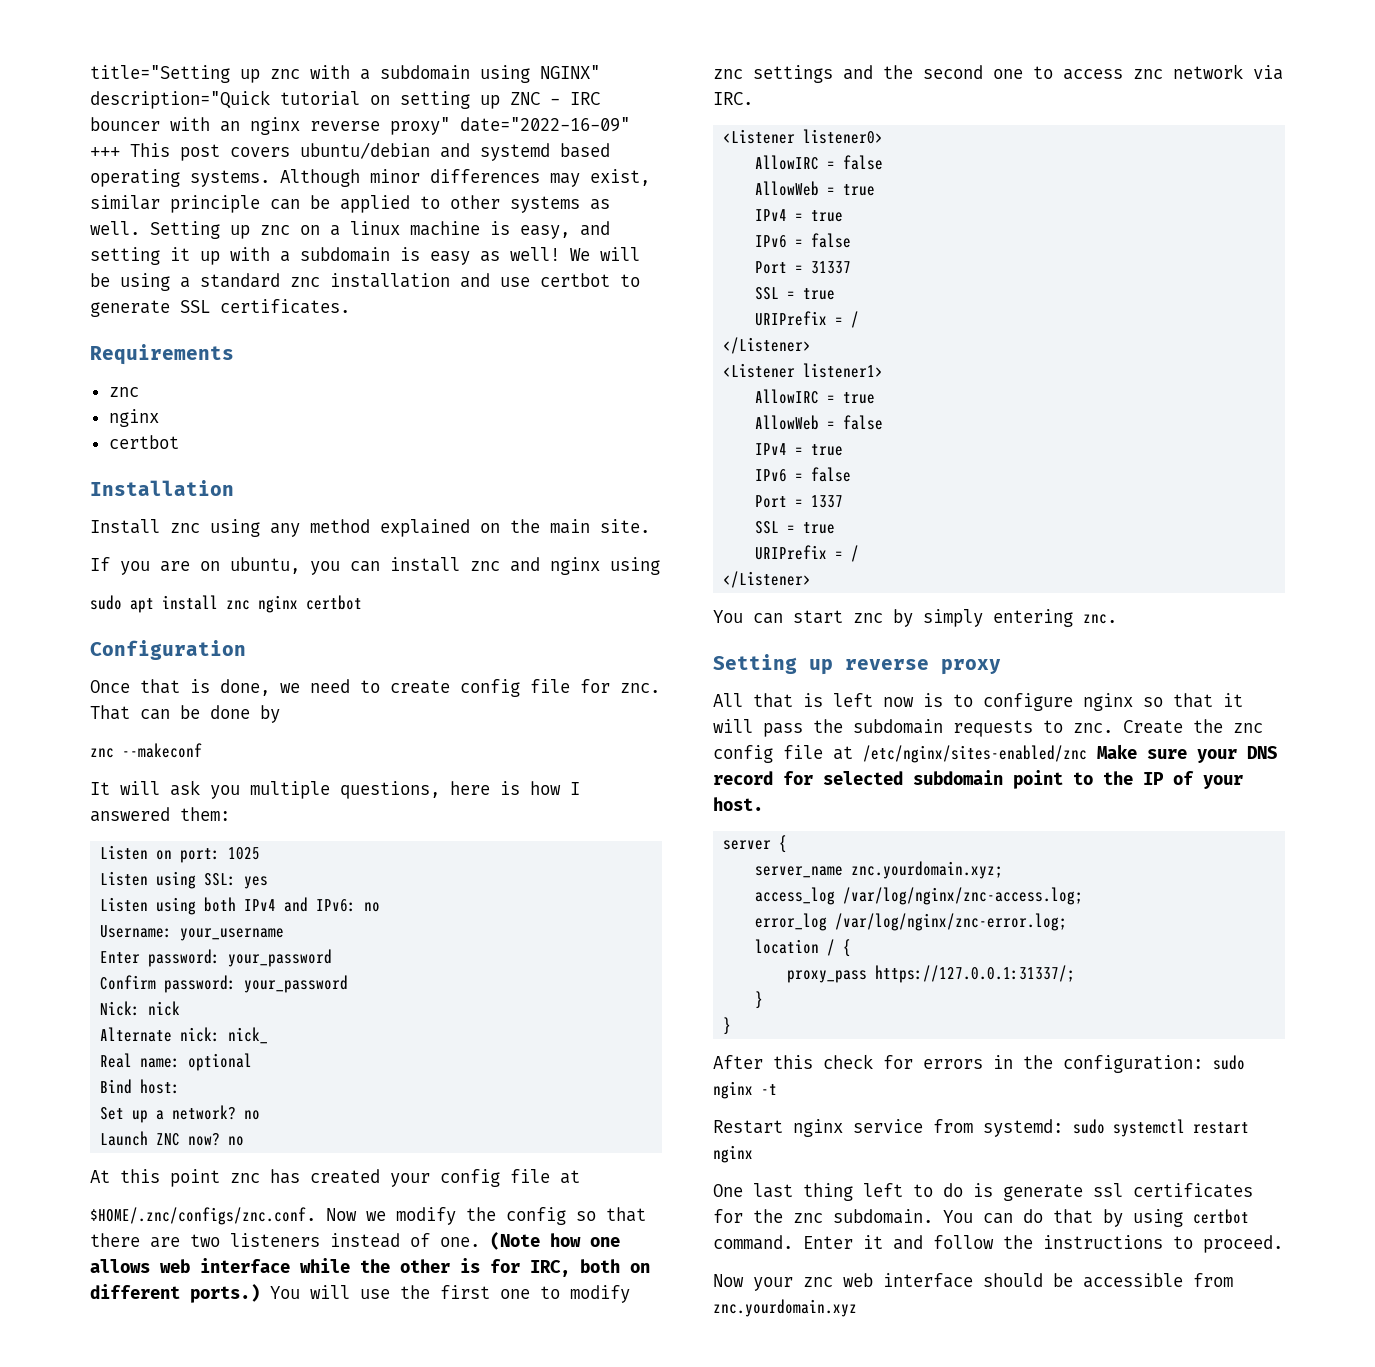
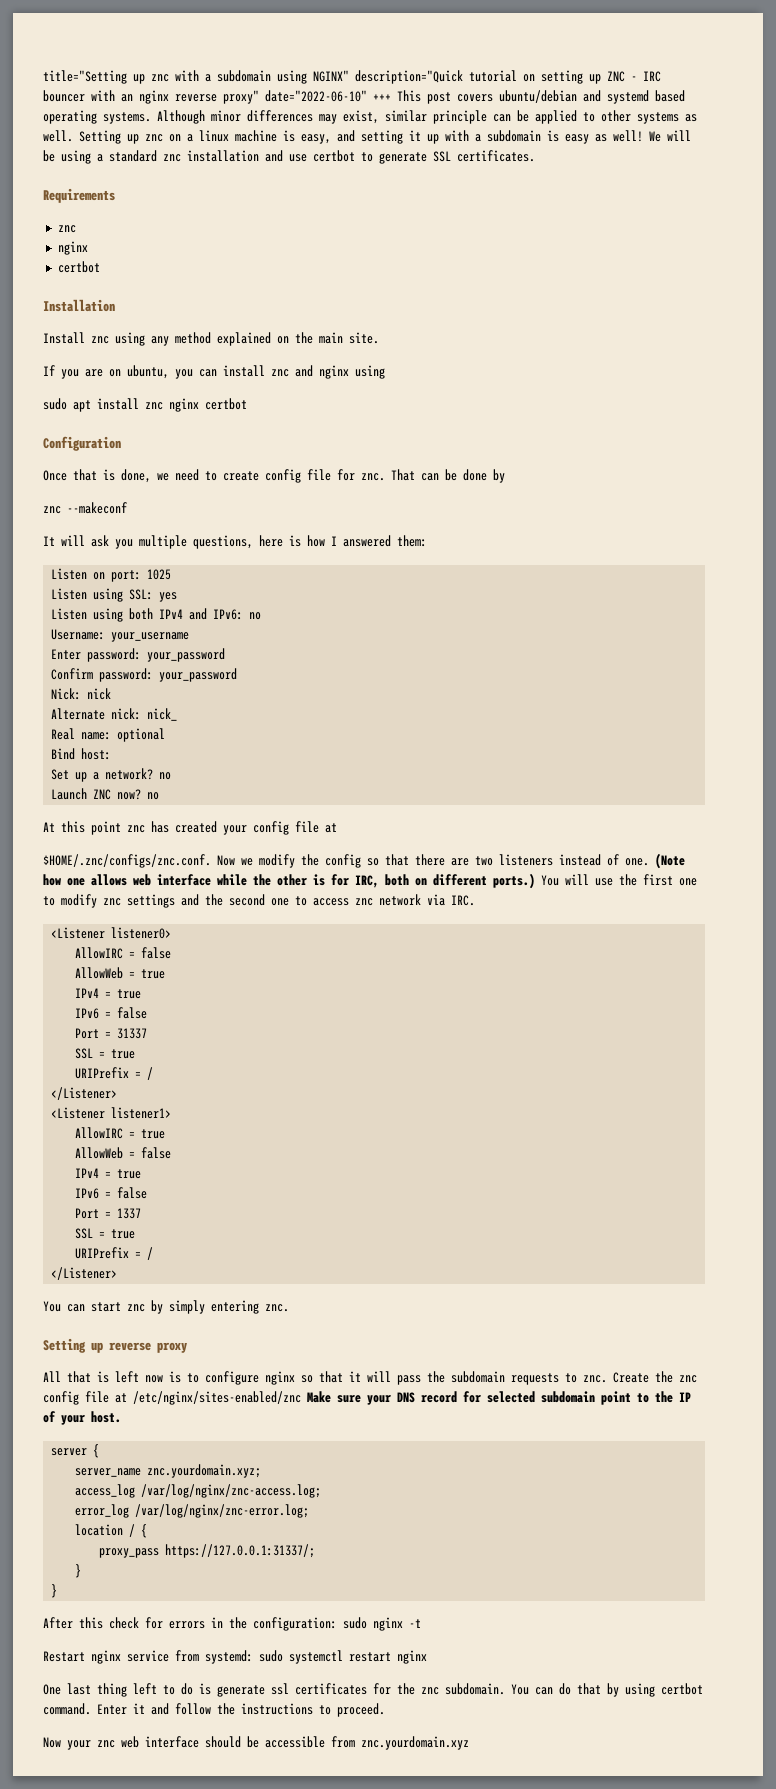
- title="Setting up znc with a subdomain using NGINX" description="Quick tutorial on setting up ZNC - IRC bouncer with an nginx reverse proxy" date="2022-16-09" +++ This post covers ubuntu/debian and systemd based operating systems.
+ title="Setting up znc with a subdomain using NGINX" description="Quick tutorial on setting up ZNC - IRC bouncer with an nginx reverse proxy" date="2022-06-10" +++ This post covers ubuntu/debian and systemd based operating systems.

